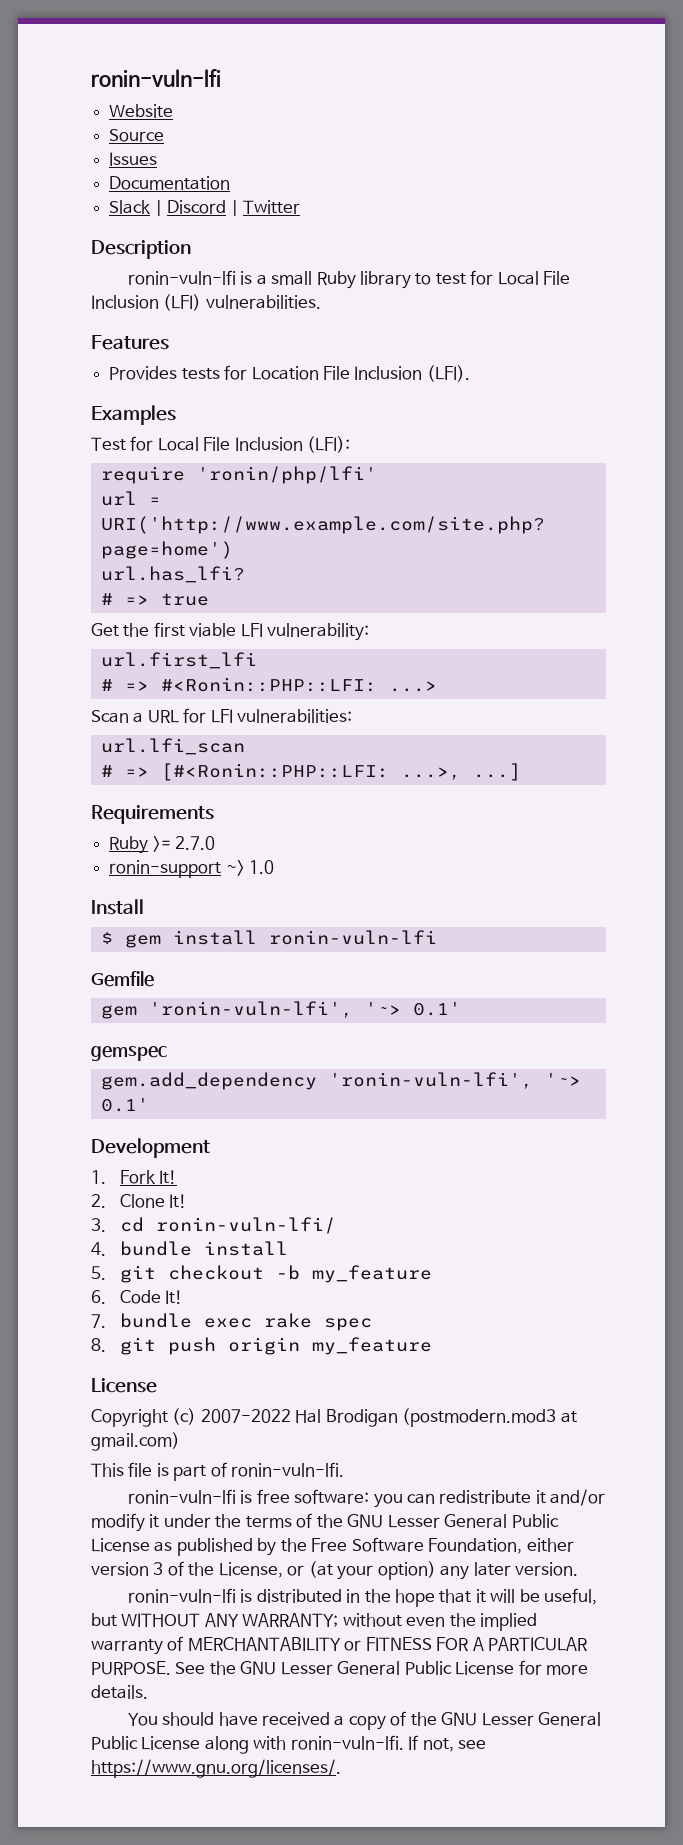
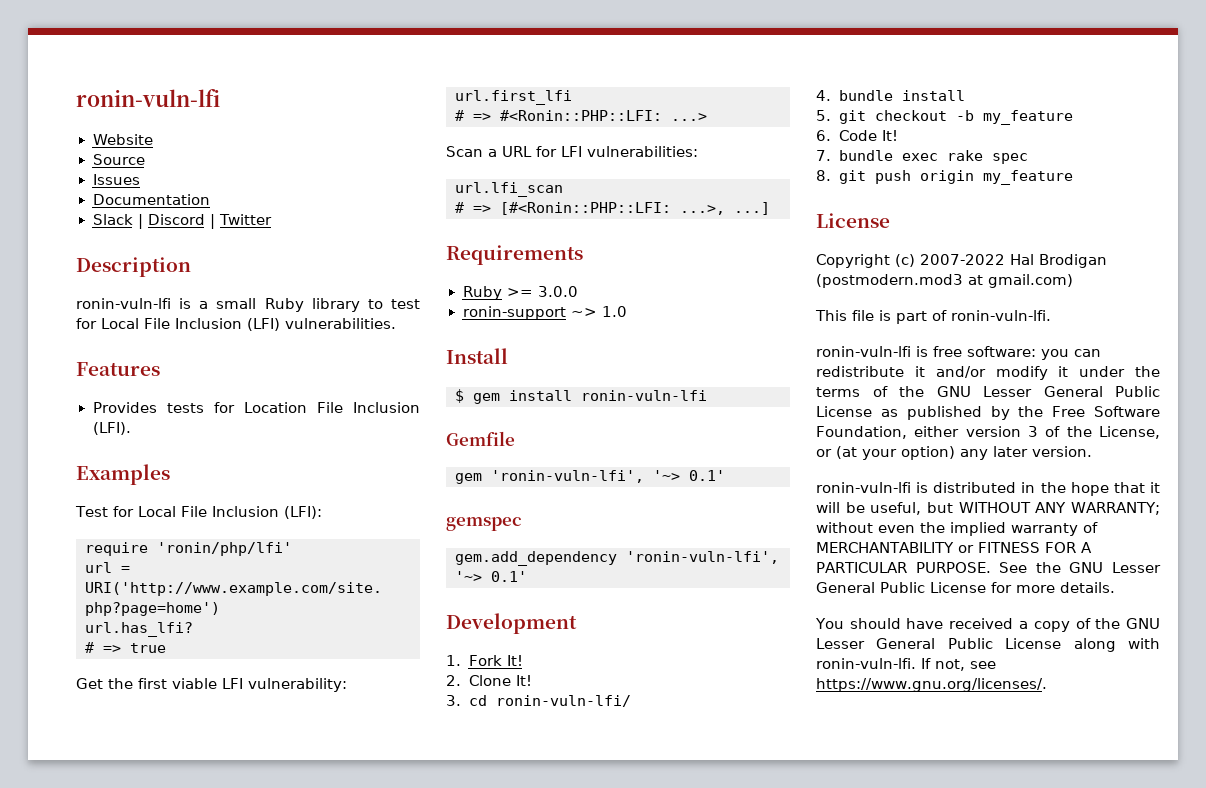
- Ruby >= 2.7.0
+ Ruby >= 3.0.0

